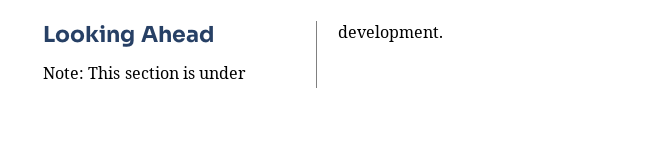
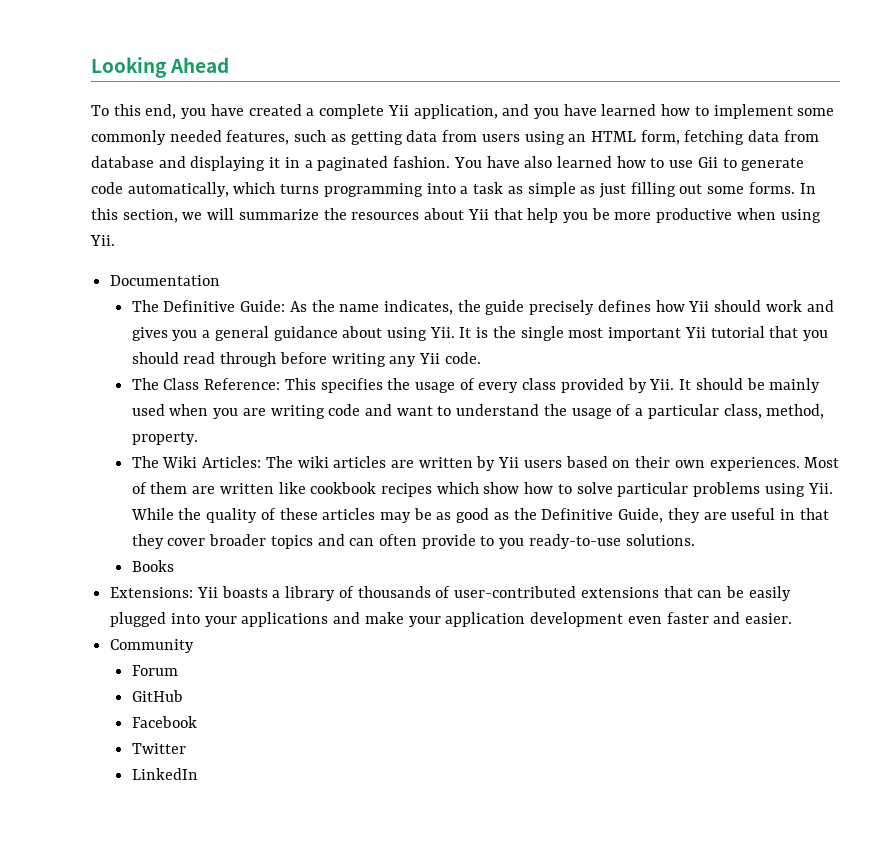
- Note: This section is under development.
+ To this end, you have created a complete Yii application, and you have learned how to implement some commonly needed features, such as getting data from users using an HTML form, fetching data from database and displaying it in a paginated fashion. You have also learned how to use Gii to generate code automatically, which turns programming into a task as simple as just filling out some forms. In this section, we will summarize the resources about Yii that help you be more productive when using Yii.
+ Documentation
+ The Definitive Guide: As the name indicates, the guide precisely defines how Yii should work and gives you a general guidance about using Yii. It is the single most important Yii tutorial that you should read through before writing any Yii code.
+ The Class Reference: This specifies the usage of every class provided by Yii. It should be mainly used when you are writing code and want to understand the usage of a particular class, method, property.
+ The Wiki Articles: The wiki articles are written by Yii users based on their own experiences. Most of them are written like cookbook recipes which show how to solve particular problems using Yii. While the quality of these articles may be as good as the Definitive Guide, they are useful in that they cover broader topics and can often provide to you ready-to-use solutions.
+ Books
+ Extensions: Yii boasts a library of thousands of user-contributed extensions that can be easily plugged into your applications and make your application development even faster and easier.
+ Community
+ Forum
+ GitHub
+ Facebook
+ Twitter
+ LinkedIn

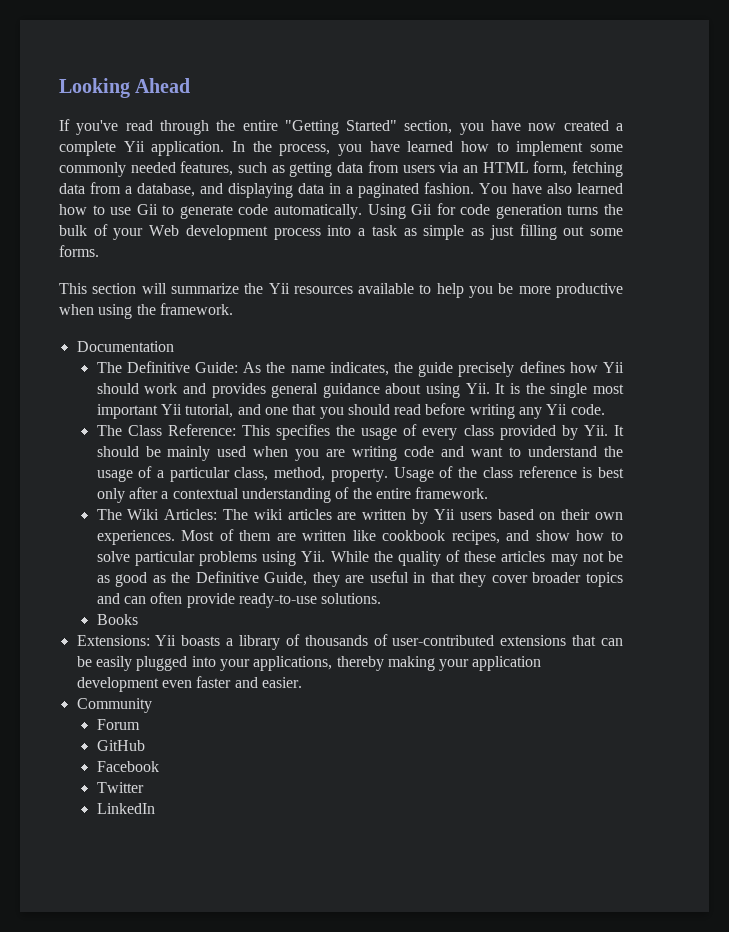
- To this end, you have created a complete Yii application, and you have learned how to implement some commonly needed features, such as getting data from users using an HTML form, fetching data from database and displaying it in a paginated fashion.
+ If you've read through the entire "Getting Started" section, you have now created a complete Yii application. In the process, you have learned how to implement some commonly needed features, such as getting data from users via an HTML form, fetching data from a database, and displaying data in a paginated fashion.
- You have also learned how to use Gii to generate code automatically, which turns programming into a task as simple as just filling out some forms. In this section, we will summarize the resources about Yii that help you be more productive when using Yii.
+ You have also learned how to use Gii to generate code automatically. Using Gii for code generation turns the bulk of your Web development process into a task as simple as just filling out some forms.
+ This section will summarize the Yii resources available to help you be more productive when using the framework.
- The Definitive Guide: As the name indicates, the guide precisely defines how Yii should work and gives you a general guidance about using Yii. It is the single most important Yii tutorial that you should read through before writing any Yii code.
+ The Definitive Guide: As the name indicates, the guide precisely defines how Yii should work and provides general guidance about using Yii. It is the single most important Yii tutorial, and one that you should read before writing any Yii code.
+ Usage of the class reference is best only after a contextual understanding of the entire framework.
- Most of them are written like cookbook recipes which show how to solve particular problems using Yii. While the quality of these articles may be as good as the Definitive Guide, they are useful in that they cover broader topics and can often provide to you ready-to-use solutions.
+ Most of them are written like cookbook recipes, and show how to solve particular problems using Yii. While the quality of these articles may not be as good as the Definitive Guide, they are useful in that they cover broader topics and can often provide ready-to-use solutions.
- Extensions: Yii boasts a library of thousands of user-contributed extensions that can be easily plugged into your applications and make your application development even faster and easier.
+ Extensions: Yii boasts a library of thousands of user-contributed extensions that can be easily plugged into your applications, thereby making your application development even faster and easier.

